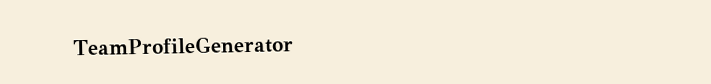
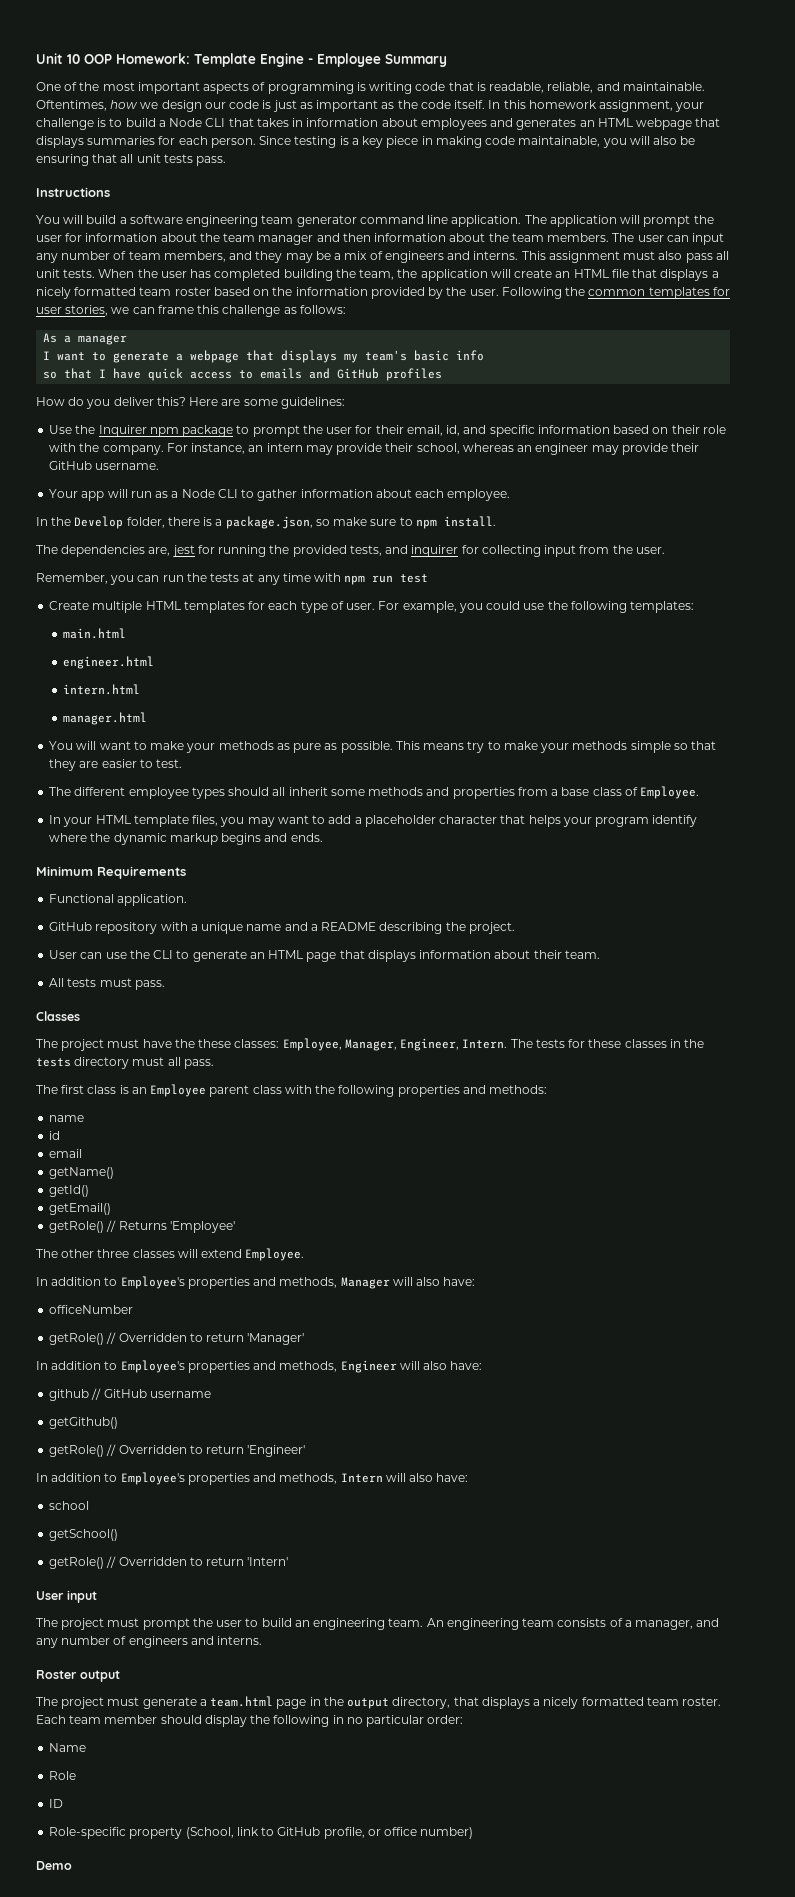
- TeamProfileGenerator
+ Unit 10 OOP Homework: Template Engine - Employee Summary
+ One of the most important aspects of programming is writing code that is readable, reliable, and maintainable. Oftentimes, how we design our code is just as important as the code itself. In this homework assignment, your challenge is to build a Node CLI that takes in information about employees and generates an HTML webpage that displays summaries for each person. Since testing is a key piece in making code maintainable, you will also be ensuring that all unit tests pass.
+ Instructions
+ You will build a software engineering team generator command line application. The application will prompt the user for information about the team manager and then information about the team members. The user can input any number of team members, and they may be a mix of engineers and interns. This assignment must also pass all unit tests. When the user has completed building the team, the application will create an HTML file that displays a nicely formatted team roster based on the information provided by the user. Following the common templates for user stories, we can frame this challenge as follows:
+ As a manager
+ I want to generate a webpage that displays my team's basic info
+ so that I have quick access to emails and GitHub profiles
+ How do you deliver this? Here are some guidelines:
+ Use the Inquirer npm package to prompt the user for their email, id, and specific information based on their role with the company. For instance, an intern may provide their school, whereas an engineer may provide their GitHub username.
+ Your app will run as a Node CLI to gather information about each employee.
+ In the Develop folder, there is a package.json, so make sure to npm install.
+ The dependencies are, jest for running the provided tests, and inquirer for collecting input from the user.
+ Remember, you can run the tests at any time with npm run test
+ Create multiple HTML templates for each type of user. For example, you could use the following templates:
+ main.html
+ engineer.html
+ intern.html
+ manager.html
+ You will want to make your methods as pure as possible. This means try to make your methods simple so that they are easier to test.
+ The different employee types should all inherit some methods and properties from a base class of Employee.
+ In your HTML template files, you may want to add a placeholder character that helps your program identify where the dynamic markup begins and ends.
+ Minimum Requirements
+ Functional application.
+ GitHub repository with a unique name and a README describing the project.
+ User can use the CLI to generate an HTML page that displays information about their team.
+ All tests must pass.
+ Classes
+ The project must have the these classes: Employee, Manager, Engineer, Intern. The tests for these classes in the tests directory must all pass.
+ The first class is an Employee parent class with the following properties and methods:
+ name
+ id
+ email
+ getName()
+ getId()
+ getEmail()
+ getRole() // Returns 'Employee'
+ The other three classes will extend Employee.
+ In addition to Employee's properties and methods, Manager will also have:
+ officeNumber
+ getRole() // Overridden to return 'Manager'
+ In addition to Employee's properties and methods, Engineer will also have:
+ github // GitHub username
+ getGithub()
+ getRole() // Overridden to return 'Engineer'
+ In addition to Employee's properties and methods, Intern will also have:
+ school
+ getSchool()
+ getRole() // Overridden to return 'Intern'
+ User input
+ The project must prompt the user to build an engineering team. An engineering team consists of a manager, and any number of engineers and interns.
+ Roster output
+ The project must generate a team.html page in the output directory, that displays a nicely formatted team roster. Each team member should display the following in no particular order:
+ Name
+ Role
+ ID
+ Role-specific property (School, link to GitHub profile, or office number)
+ Demo

